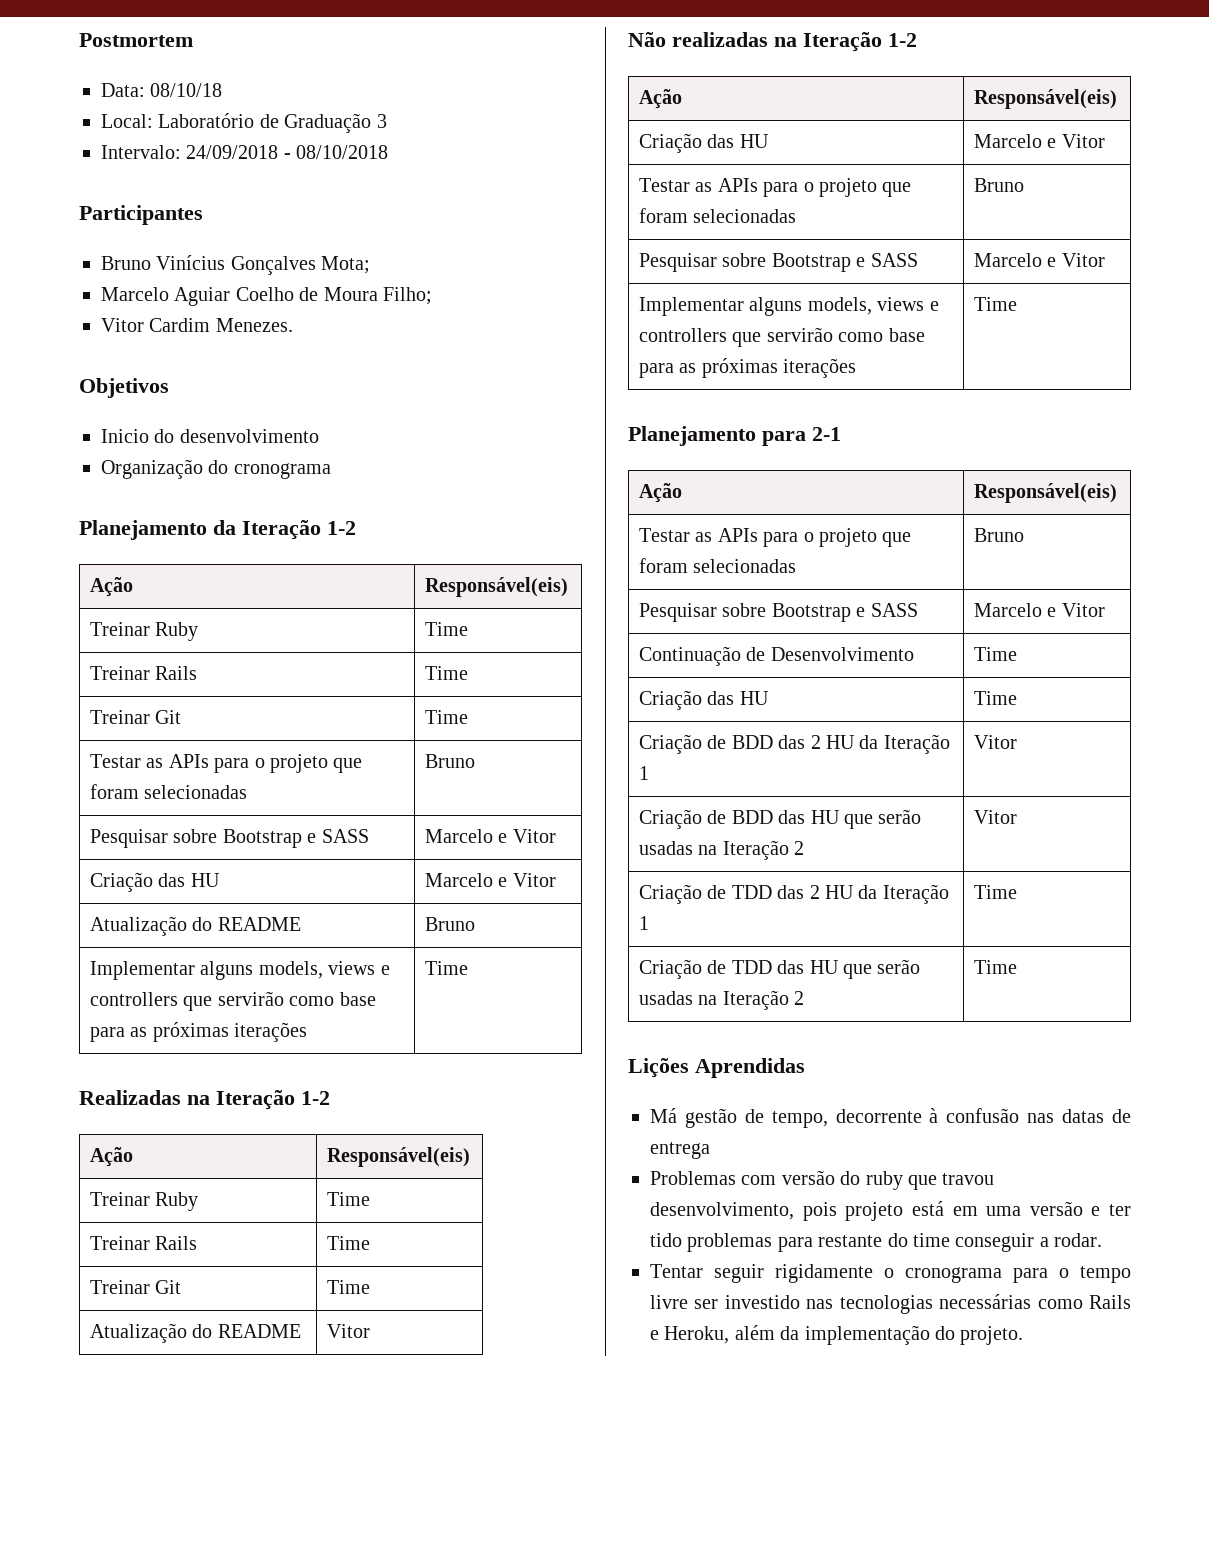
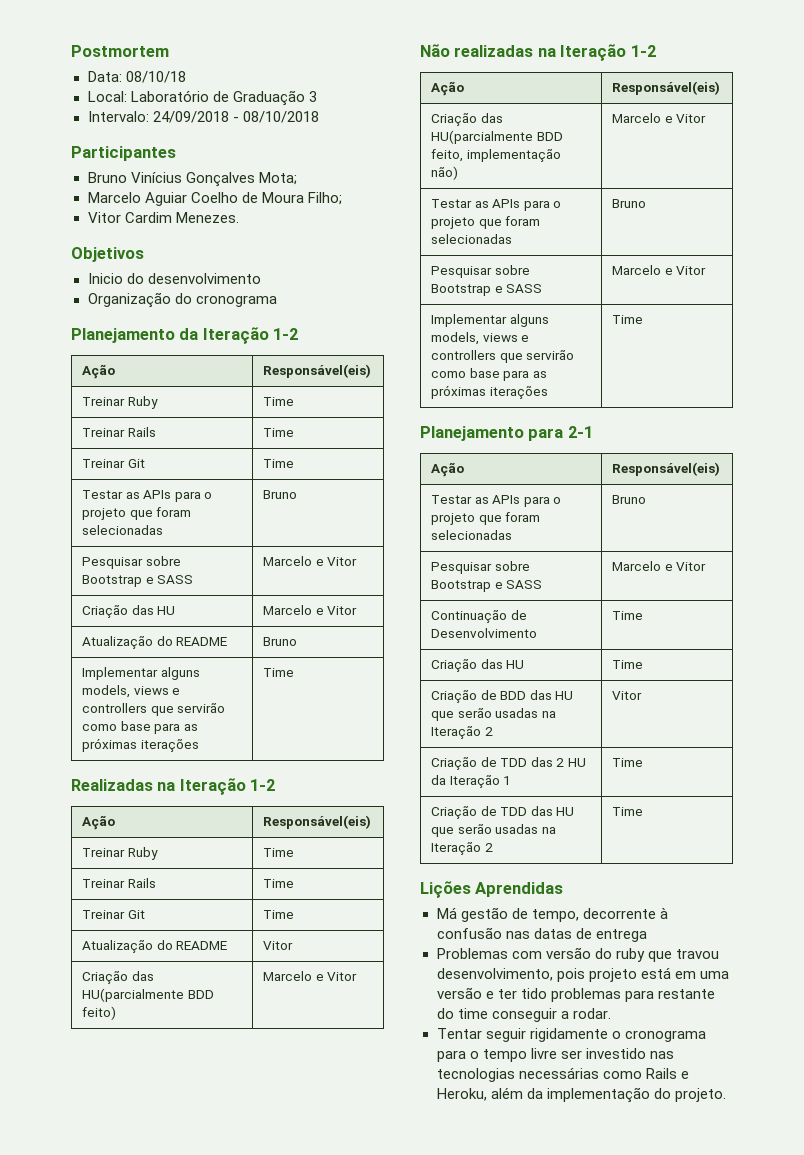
+ Criação das HU(parcialmente BDD feito) | Marcelo e Vitor
  Não realizadas na Iteração 1-2
  Ação | Responsável(eis)
- Criação das HU | Marcelo e Vitor
+ Criação das HU(parcialmente BDD feito, implementação não) | Marcelo e Vitor
- Criação de BDD das 2 HU da Iteração 1 | Vitor

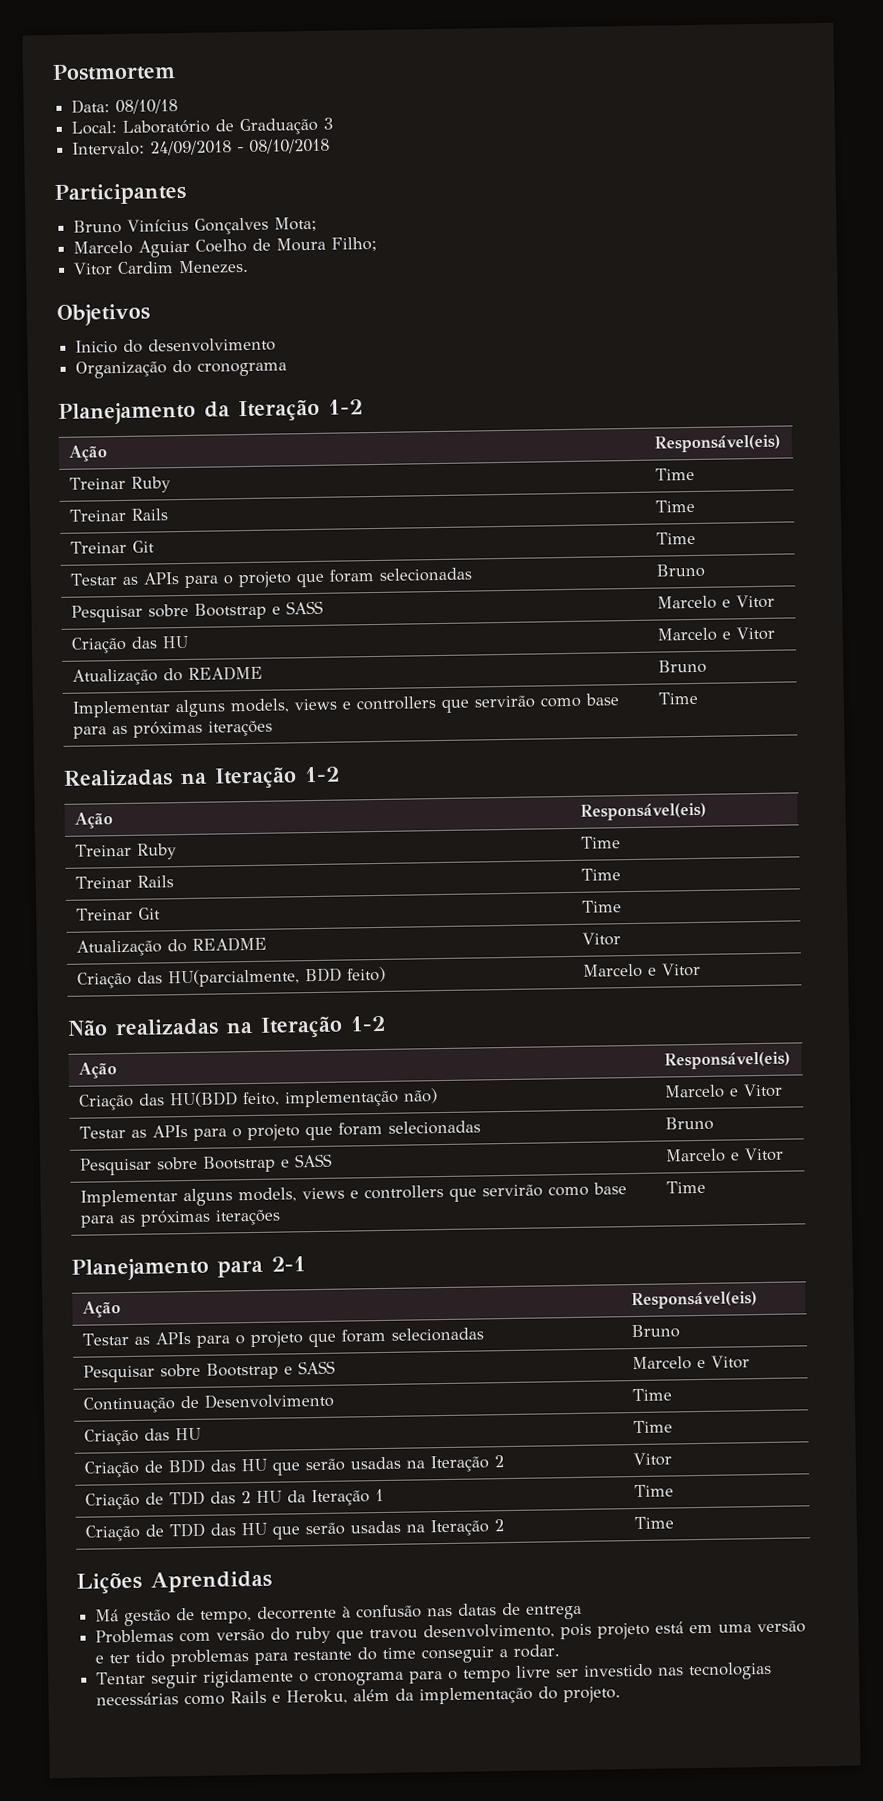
- Criação das HU(parcialmente BDD feito) | Marcelo e Vitor
+ Criação das HU(parcialmente, BDD feito) | Marcelo e Vitor
- Criação das HU(parcialmente BDD feito, implementação não) | Marcelo e Vitor
+ Criação das HU(BDD feito, implementação não) | Marcelo e Vitor

